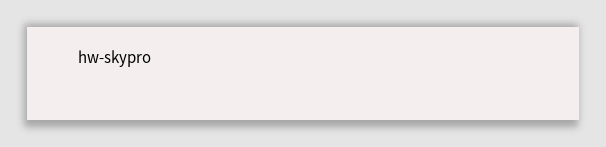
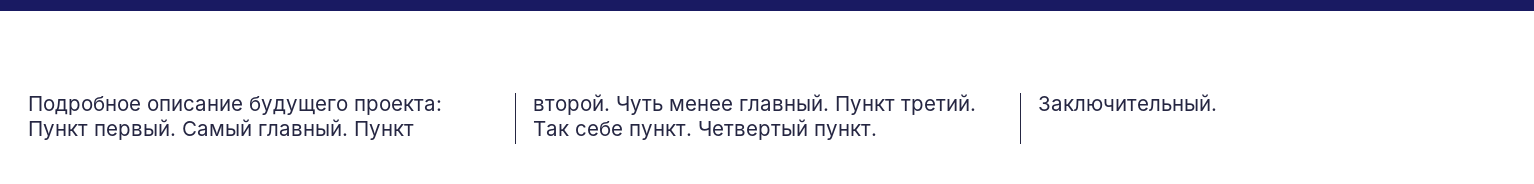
- hw-skypro
+ Подробное описание будущего проекта: Пункт первый. Самый главный. Пункт второй. Чуть менее главный. Пункт третий. Так себе пункт. Четвертый пункт. Заключительный.

